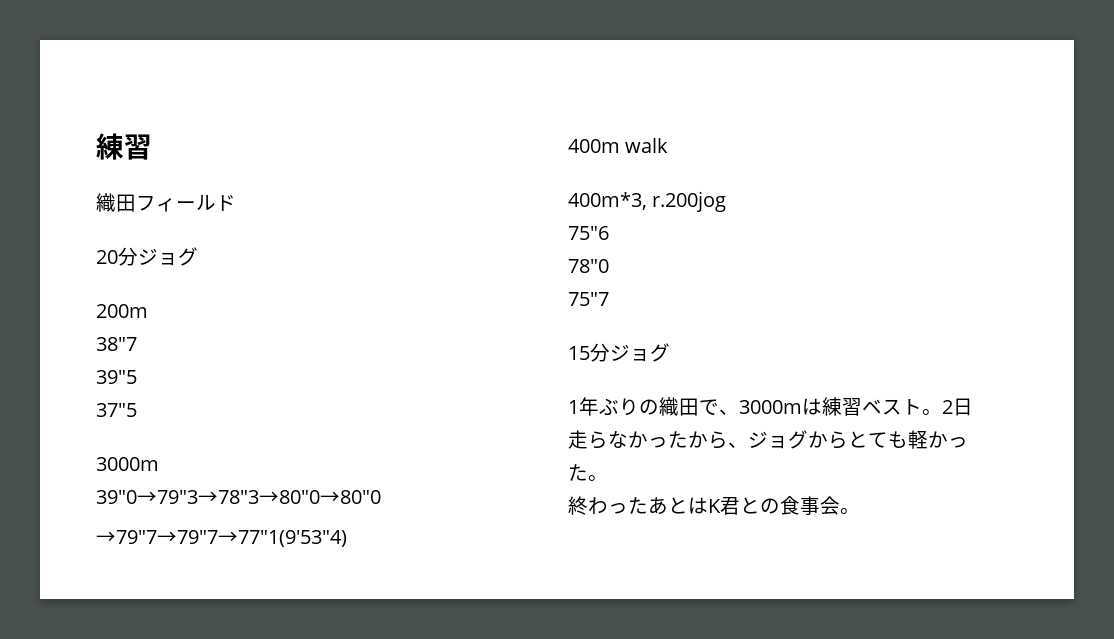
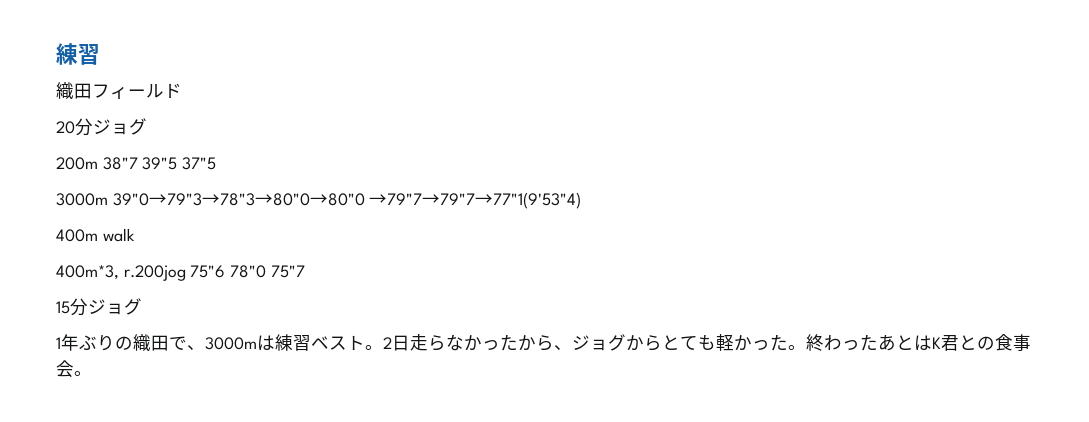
- 200m
- 38"7
- 39"5
- 37"5
- 3000m
- 39"0→79"3→78"3→80"0→80"0
- →79"7→79"7→77"1(9'53"4)
+ 200m 38"7 39"5 37"5
+ 3000m 39"0→79"3→78"3→80"0→80"0 →79"7→79"7→77"1(9'53"4)
- 400m*3, r.200jog
- 75"6
- 78"0
- 75"7
+ 400m*3, r.200jog 75"6 78"0 75"7
- 2日走らなかったから、ジョグからとても軽かった。
- 終わったあとはK君との食事会。
+ 2日走らなかったから、ジョグからとても軽かった。終わったあとはK君との食事会。

